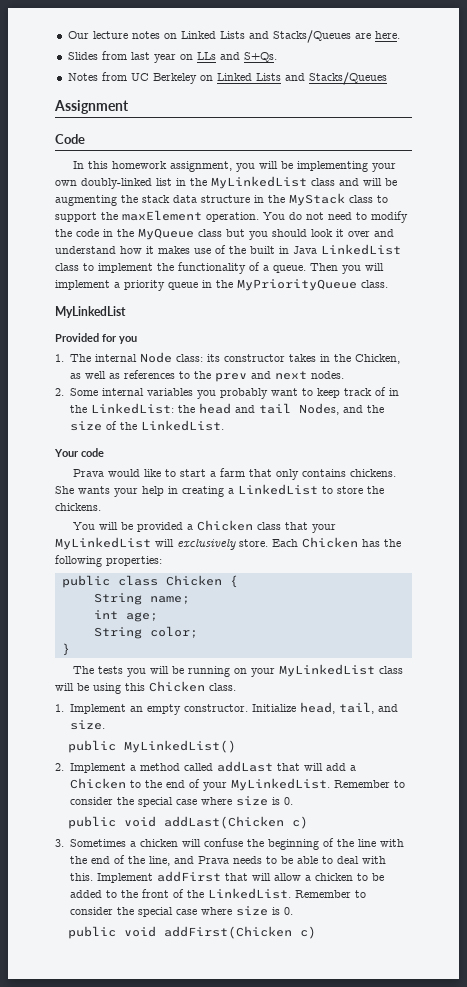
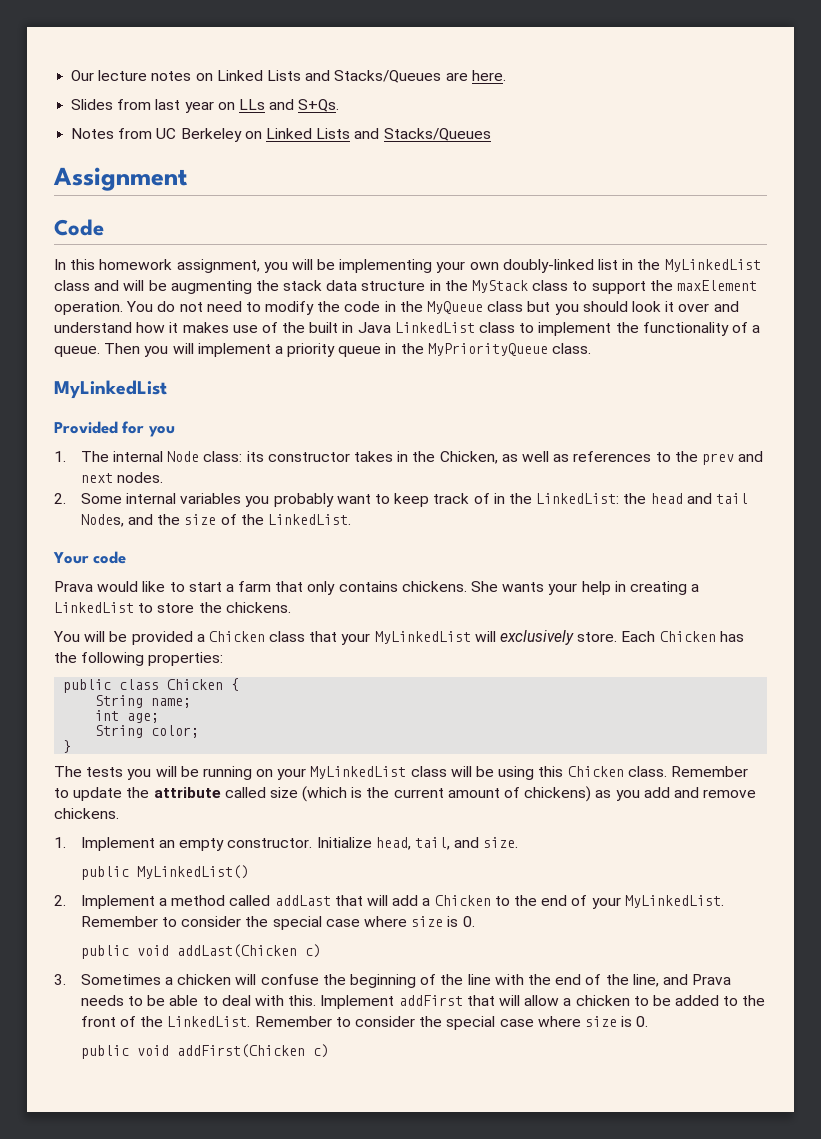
+ Remember to update the attribute called size (which is the current amount of chickens) as you add and remove chickens.

